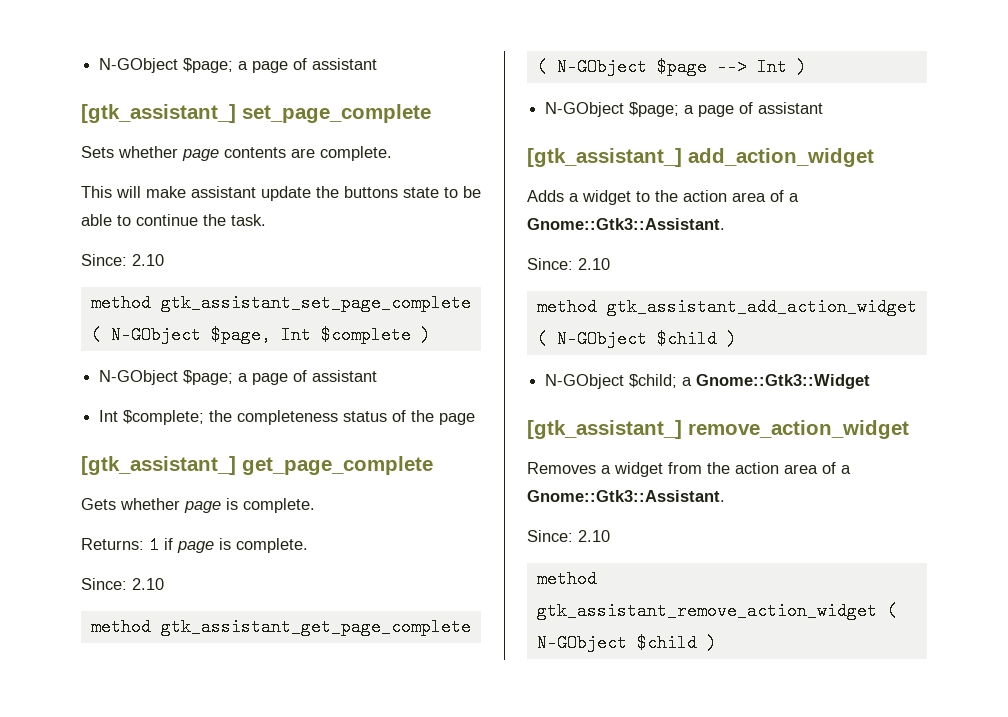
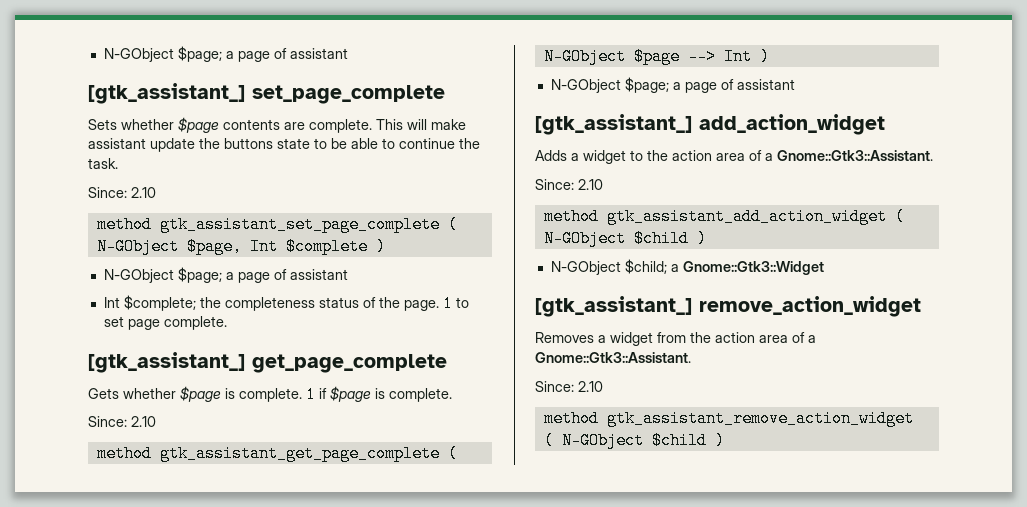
- Sets whether page contents are complete.
- This will make assistant update the buttons state to be able to continue the task.
+ Sets whether $page contents are complete. This will make assistant update the buttons state to be able to continue the task.
- Int $complete; the completeness status of the page
+ Int $complete; the completeness status of the page. 1 to set page complete.
- Gets whether page is complete.
- Returns: 1 if page is complete.
+ Gets whether $page is complete. 1 if $page is complete.

